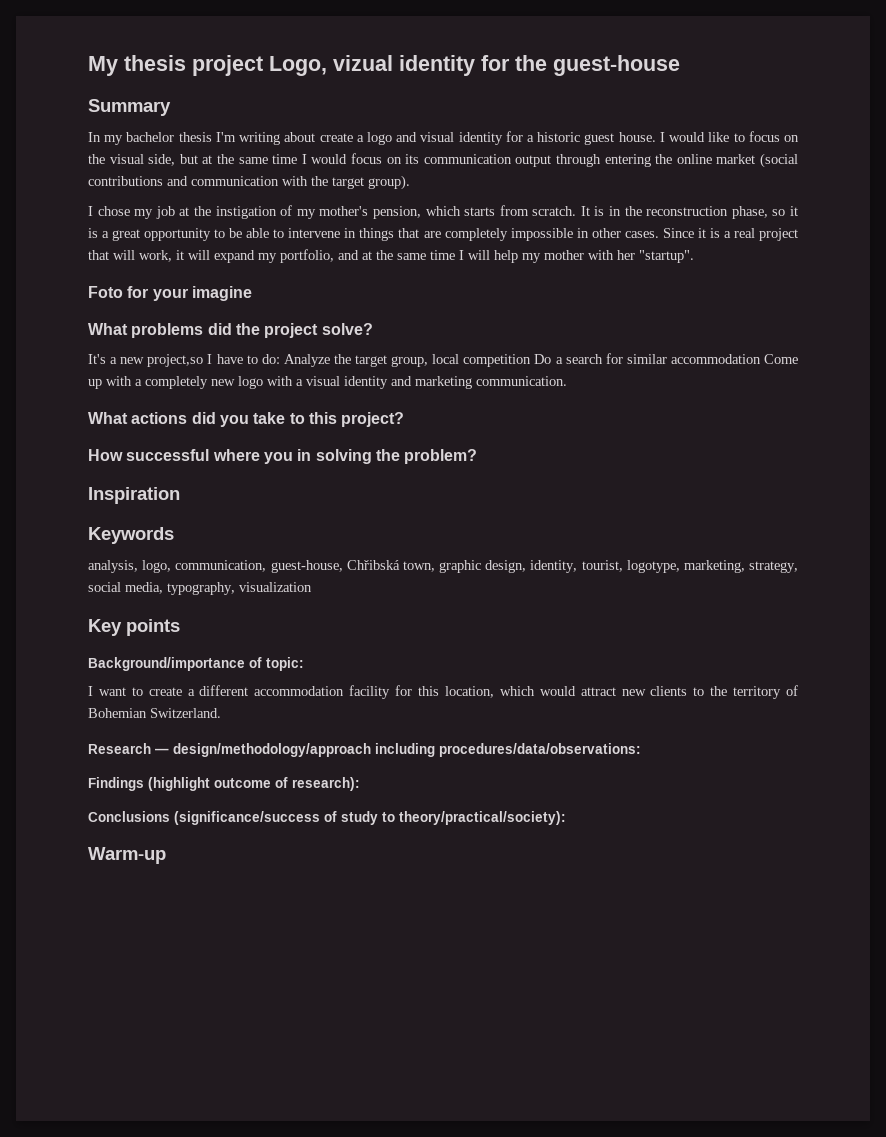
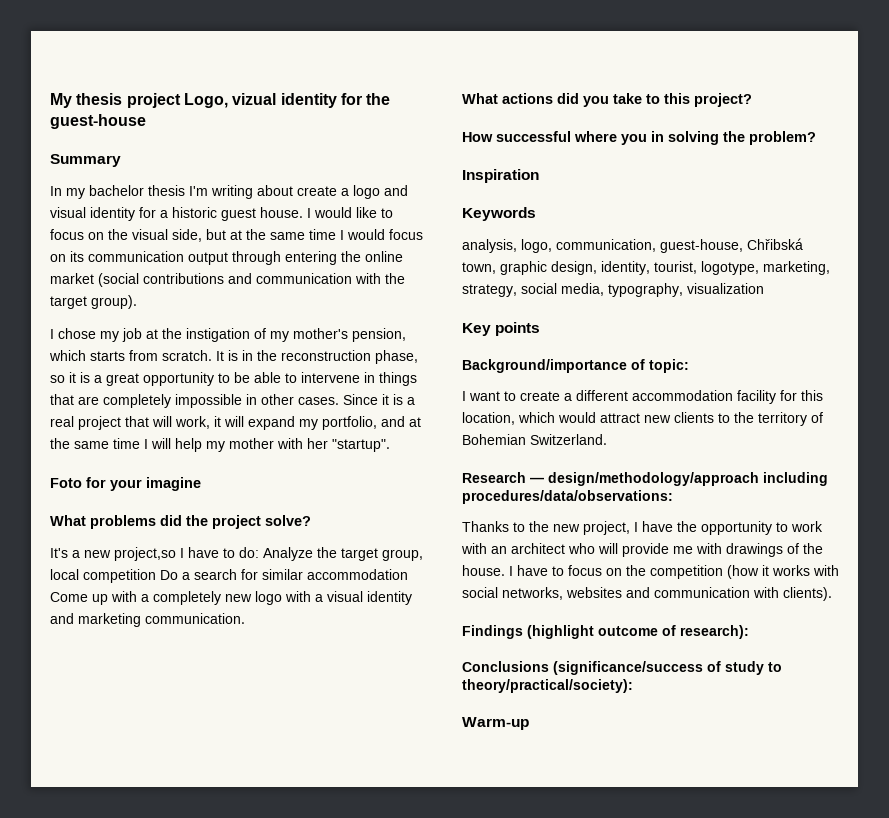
+ Thanks to the new project, I have the opportunity to work with an architect who will provide me with drawings of the house. I have to focus on the competition (how it works with social networks, websites and communication with clients).

